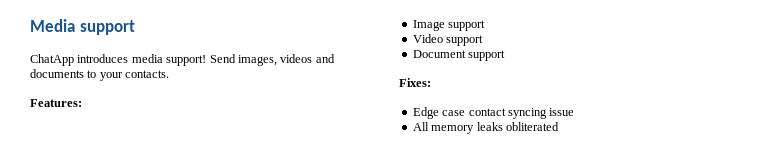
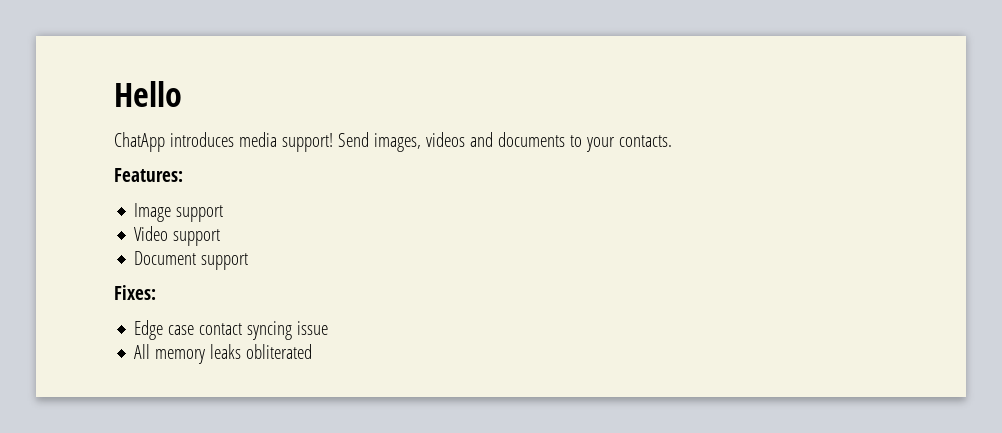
- Media support
+ Hello

